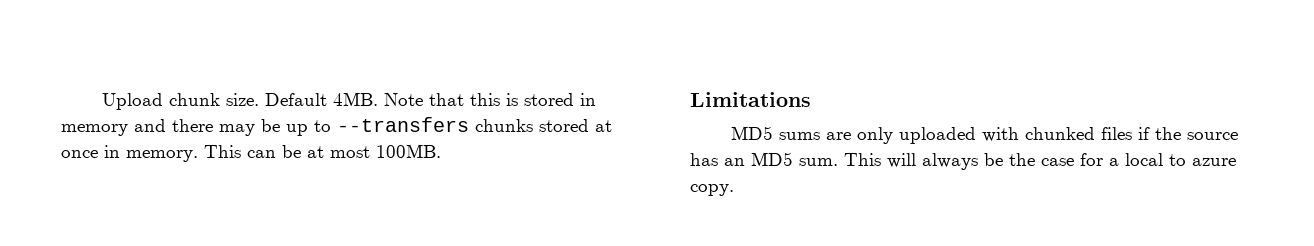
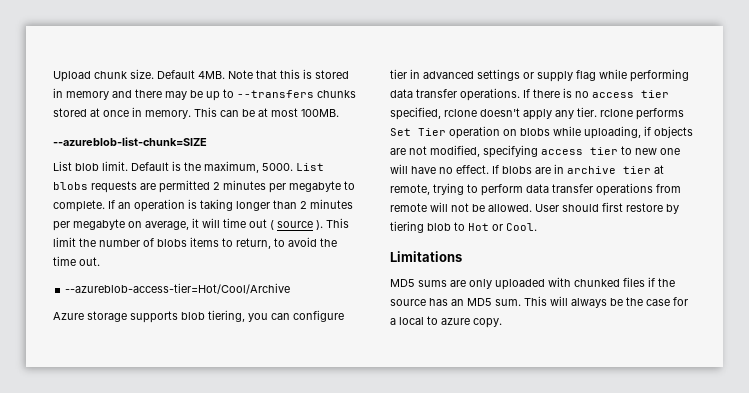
+ --azureblob-list-chunk=SIZE
+ List blob limit. Default is the maximum, 5000. List blobs requests are permitted 2 minutes per megabyte to complete. If an operation is taking longer than 2 minutes per megabyte on average, it will time out ( source ). This limit the number of blobs items to return, to avoid the time out.
+ --azureblob-access-tier=Hot/Cool/Archive
+ Azure storage supports blob tiering, you can configure tier in advanced settings or supply flag while performing data transfer operations. If there is no access tier specified, rclone doesn't apply any tier. rclone performs Set Tier operation on blobs while uploading, if objects are not modified, specifying access tier to new one will have no effect. If blobs are in archive tier at remote, trying to perform data transfer operations from remote will not be allowed. User should first restore by tiering blob to Hot or Cool.

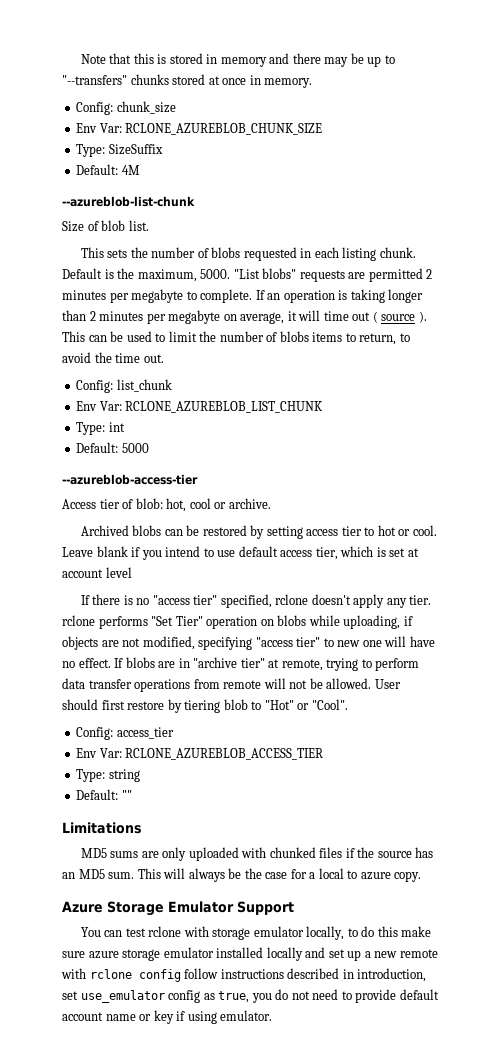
- Upload chunk size. Default 4MB. Note that this is stored in memory and there may be up to --transfers chunks stored at once in memory. This can be at most 100MB.
- --azureblob-list-chunk=SIZE
- List blob limit.
+ Note that this is stored in memory and there may be up to "--transfers" chunks stored at once in memory.
+ Config: chunk_size
+ Env Var: RCLONE_AZUREBLOB_CHUNK_SIZE
+ Type: SizeSuffix
+ Default: 4M
+ --azureblob-list-chunk
+ Size of blob list.
+ This sets the number of blobs requested in each listing chunk.
- List blobs requests are permitted 2 minutes per megabyte to complete.
+ "List blobs" requests are permitted 2 minutes per megabyte to complete.
- This limit the number of blobs items to return, to avoid the time out.
+ This can be used to limit the number of blobs items to return, to avoid the time out.
- --azureblob-access-tier=Hot/Cool/Archive
- Azure storage supports blob tiering, you can configure tier in advanced settings or supply flag while performing data transfer operations. If there is no access tier specified, rclone doesn't apply any tier. rclone performs Set Tier operation on blobs while uploading, if objects are not modified, specifying access tier to new one will have no effect.
+ Config: list_chunk
+ Env Var: RCLONE_AZUREBLOB_LIST_CHUNK
+ Type: int
+ Default: 5000
+ --azureblob-access-tier
+ Access tier of blob: hot, cool or archive.
+ Archived blobs can be restored by setting access tier to hot or cool. Leave blank if you intend to use default access tier, which is set at account level
+ If there is no "access tier" specified, rclone doesn't apply any tier. rclone performs "Set Tier" operation on blobs while uploading, if objects are not modified, specifying "access tier" to new one will have no effect.
- If blobs are in archive tier at remote, trying to perform data transfer operations from remote will not be allowed.
+ If blobs are in "archive tier" at remote, trying to perform data transfer operations from remote will not be allowed.
- User should first restore by tiering blob to Hot or Cool.
+ User should first restore by tiering blob to "Hot" or "Cool".
+ Config: access_tier
+ Env Var: RCLONE_AZUREBLOB_ACCESS_TIER
+ Type: string
+ Default: ""
+ Azure Storage Emulator Support
+ You can test rclone with storage emulator locally, to do this make sure azure storage emulator installed locally and set up a new remote with rclone config follow instructions described in introduction, set use_emulator config as true, you do not need to provide default account name or key if using emulator.

